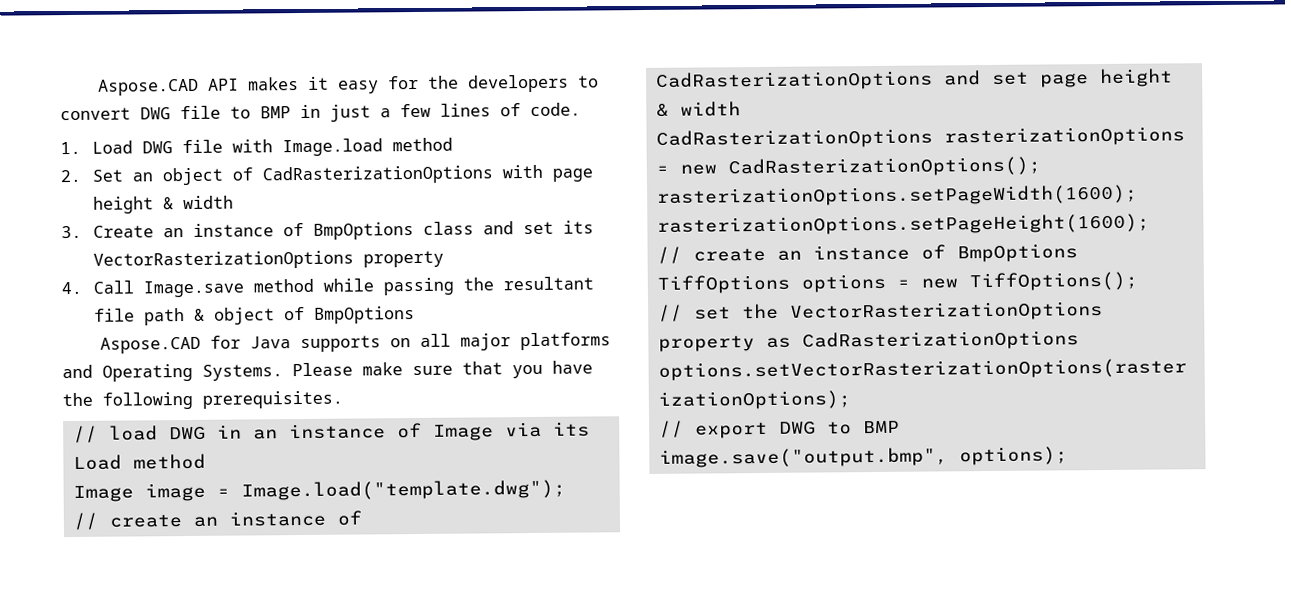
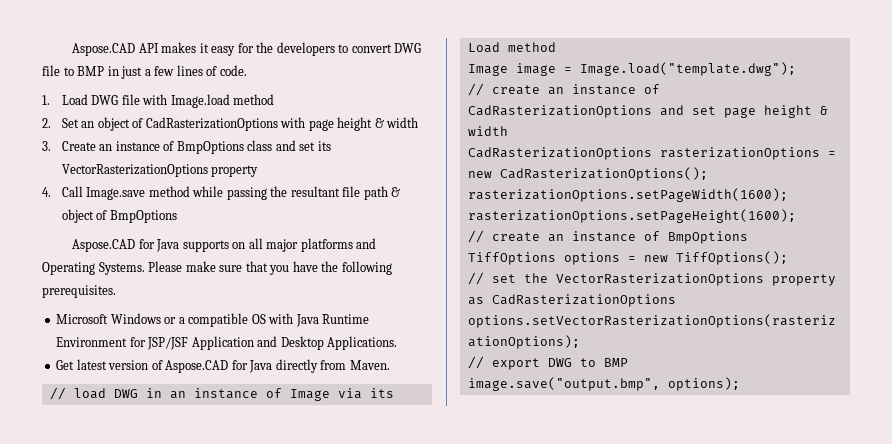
+ Microsoft Windows or a compatible OS with Java Runtime Environment for JSP/JSF Application and Desktop Applications.
+ Get latest version of Aspose.CAD for Java directly from Maven.

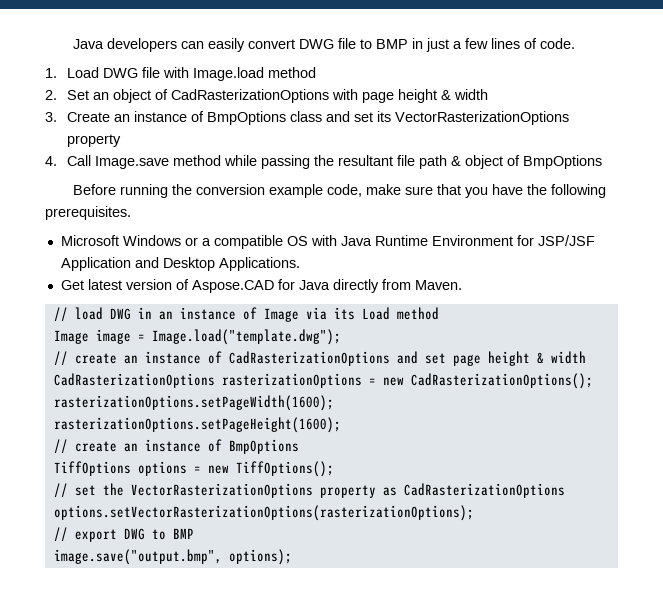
- Aspose.CAD API makes it easy for the developers to convert DWG file to BMP in just a few lines of code.
+ Java developers can easily convert DWG file to BMP in just a few lines of code.
- Aspose.CAD for Java supports on all major platforms and Operating Systems. Please make sure that you have the following prerequisites.
+ Before running the conversion example code, make sure that you have the following prerequisites.

